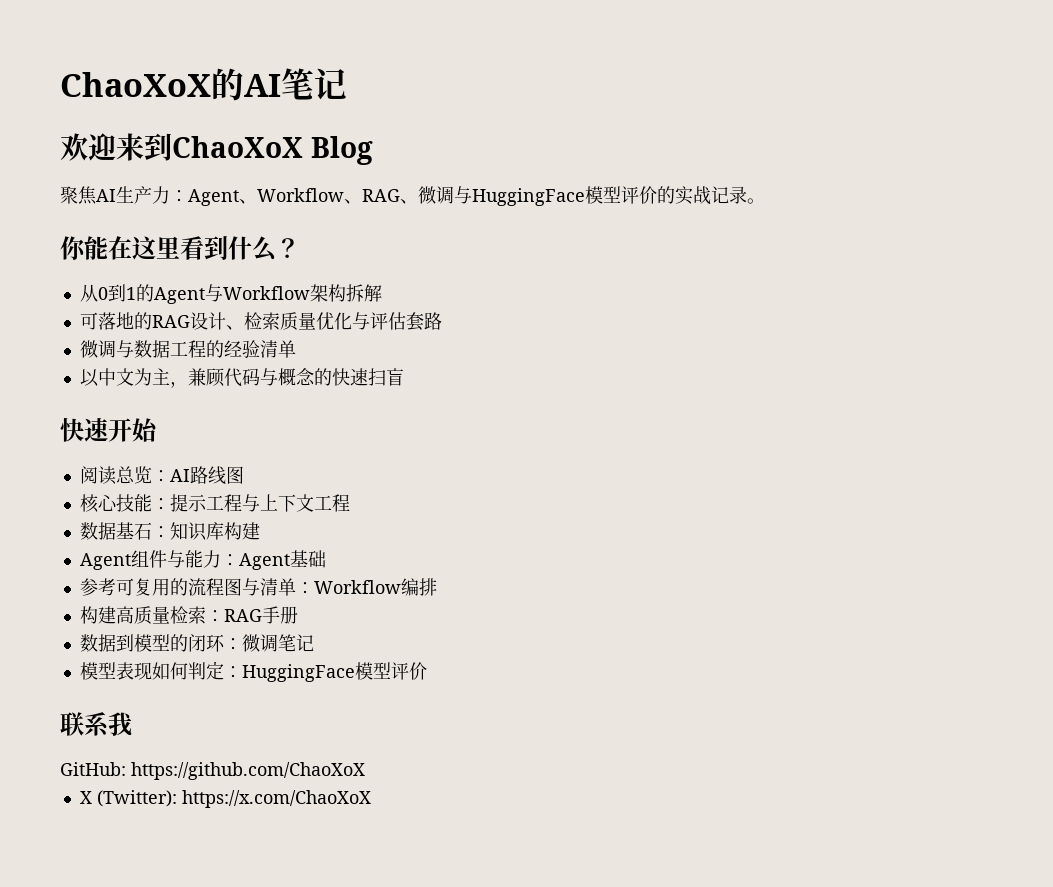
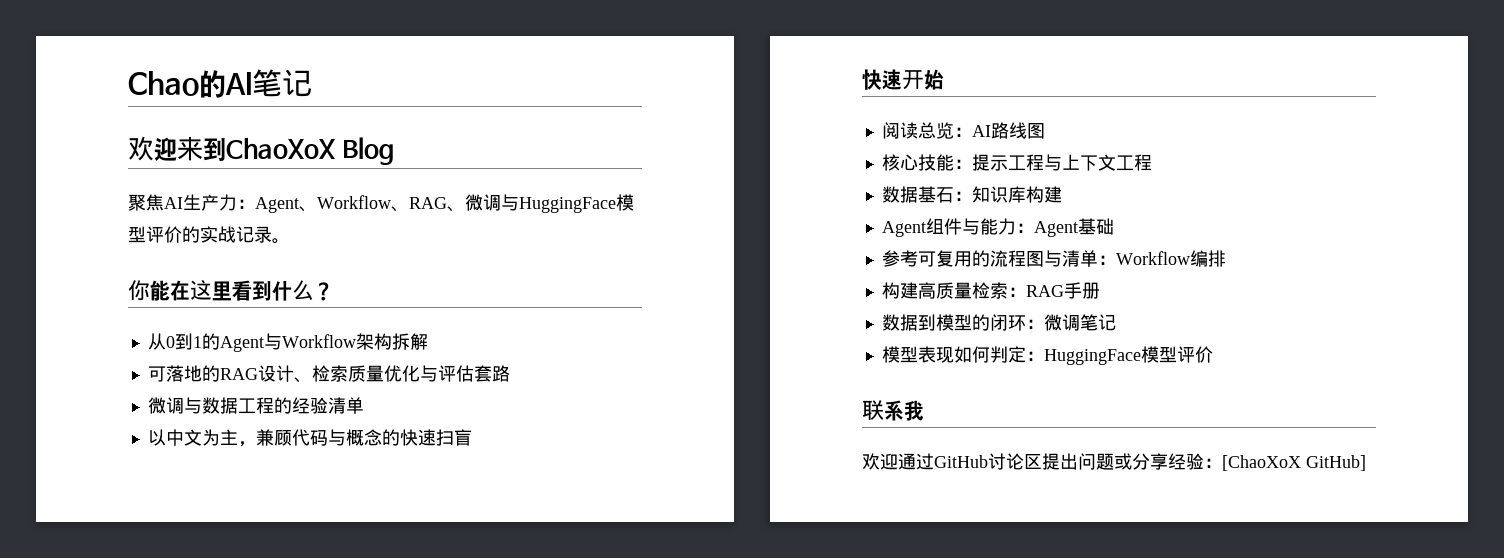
- ChaoXoX的AI笔记
+ Chao的AI笔记
- GitHub: https://github.com/ChaoXoX
- X (Twitter): https://x.com/ChaoXoX
+ 欢迎通过GitHub讨论区提出问题或分享经验：[ChaoXoX GitHub]

